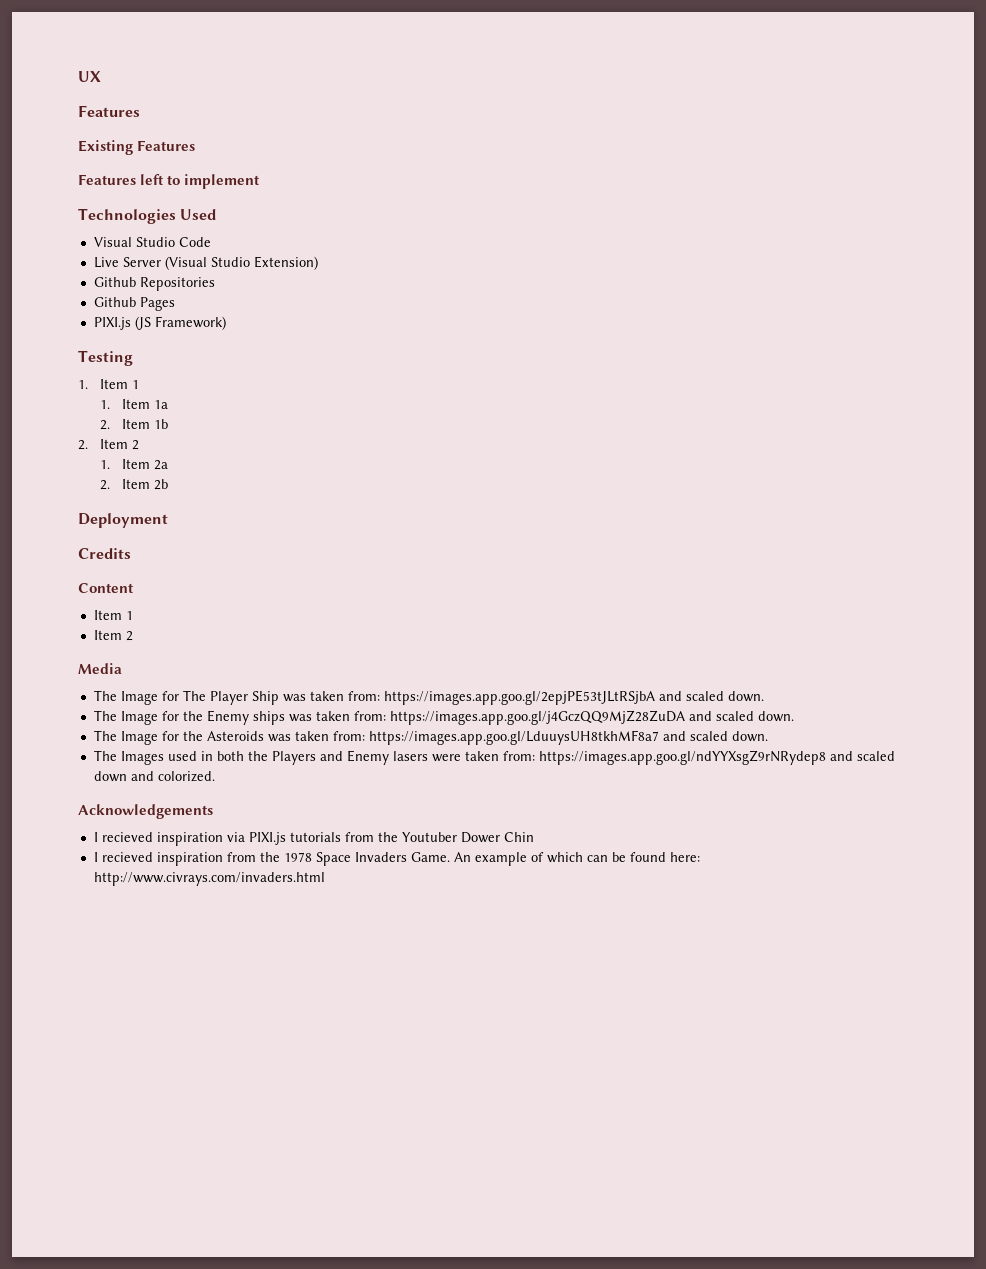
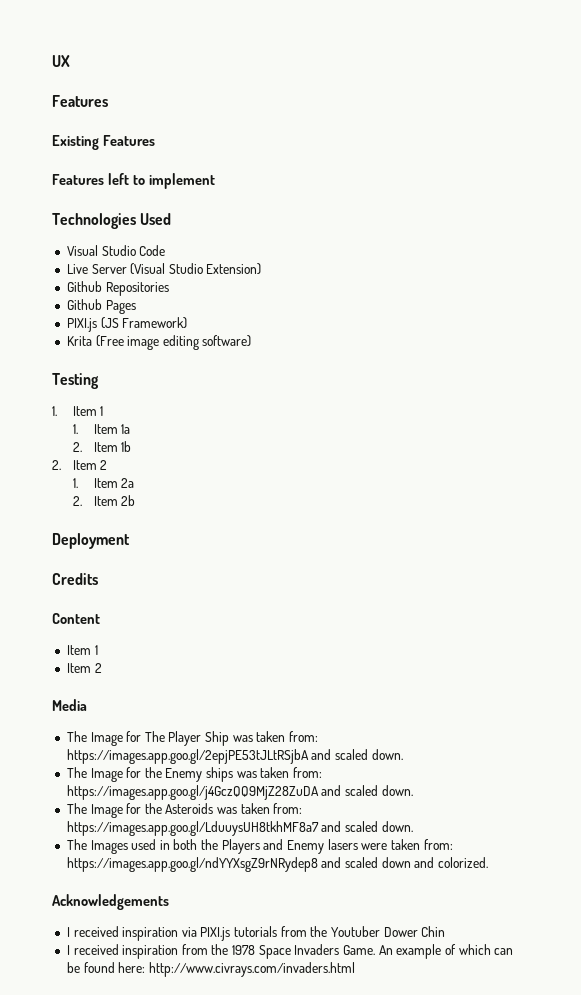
+ Krita (Free image editing software)
- I recieved inspiration via PIXI.js tutorials from the Youtuber Dower Chin
+ I received inspiration via PIXI.js tutorials from the Youtuber Dower Chin
- I recieved inspiration from the 1978 Space Invaders Game.
+ I received inspiration from the 1978 Space Invaders Game.

